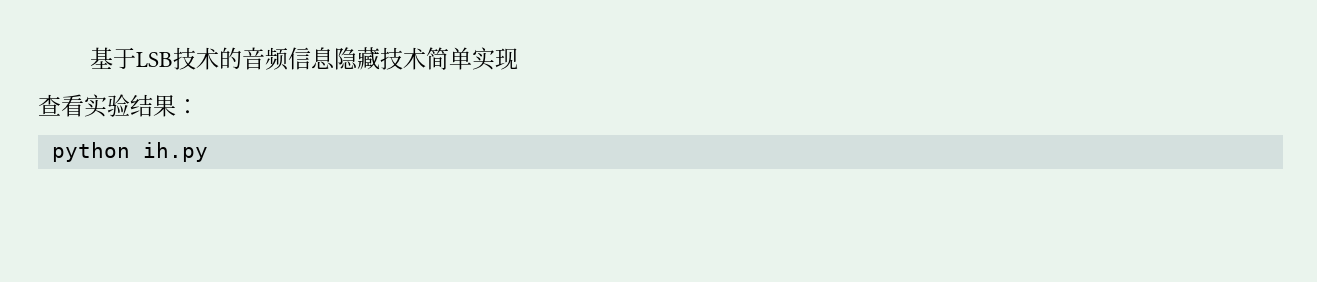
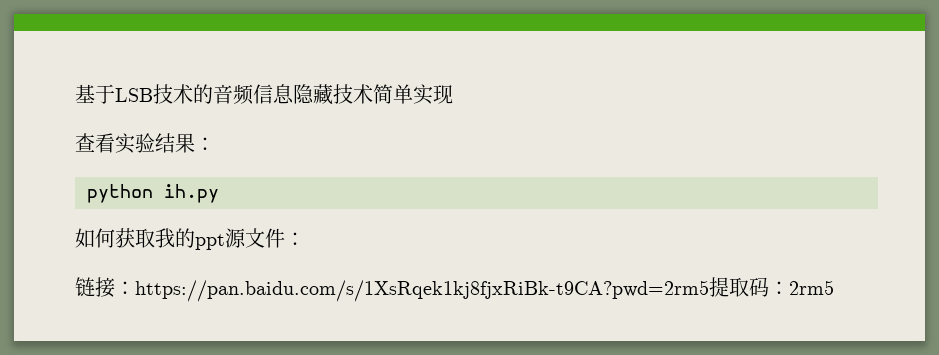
+ 如何获取我的ppt源文件：
+ 链接：https://pan.baidu.com/s/1XsRqek1kj8fjxRiBk-t9CA?pwd=2rm5提取码：2rm5

